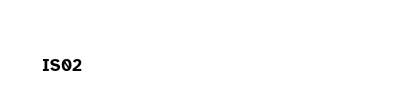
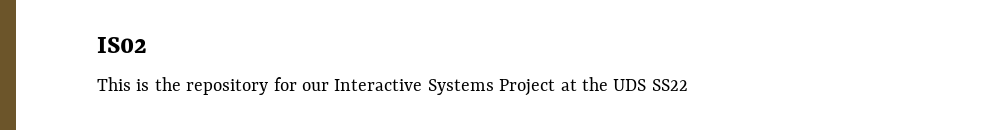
+ This is the repository for our Interactive Systems Project at the UDS SS22

